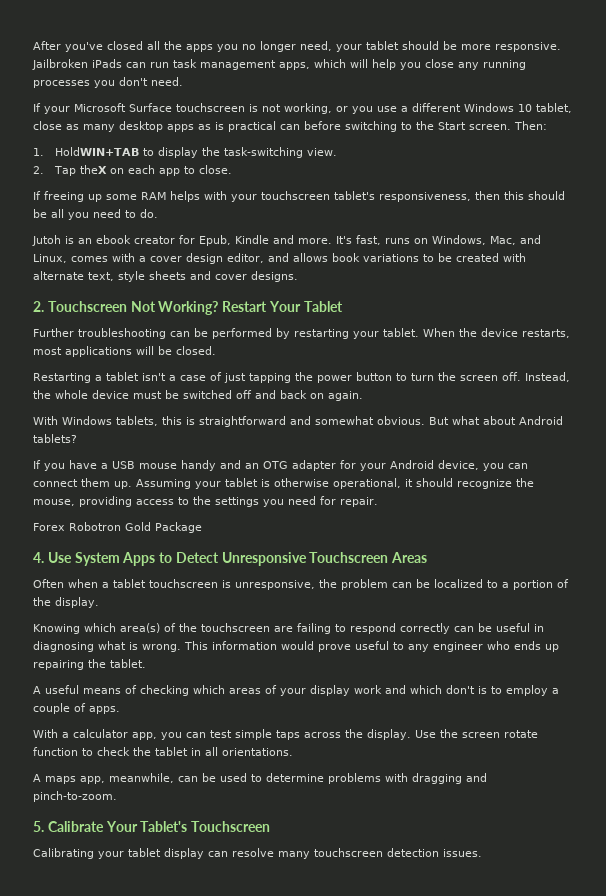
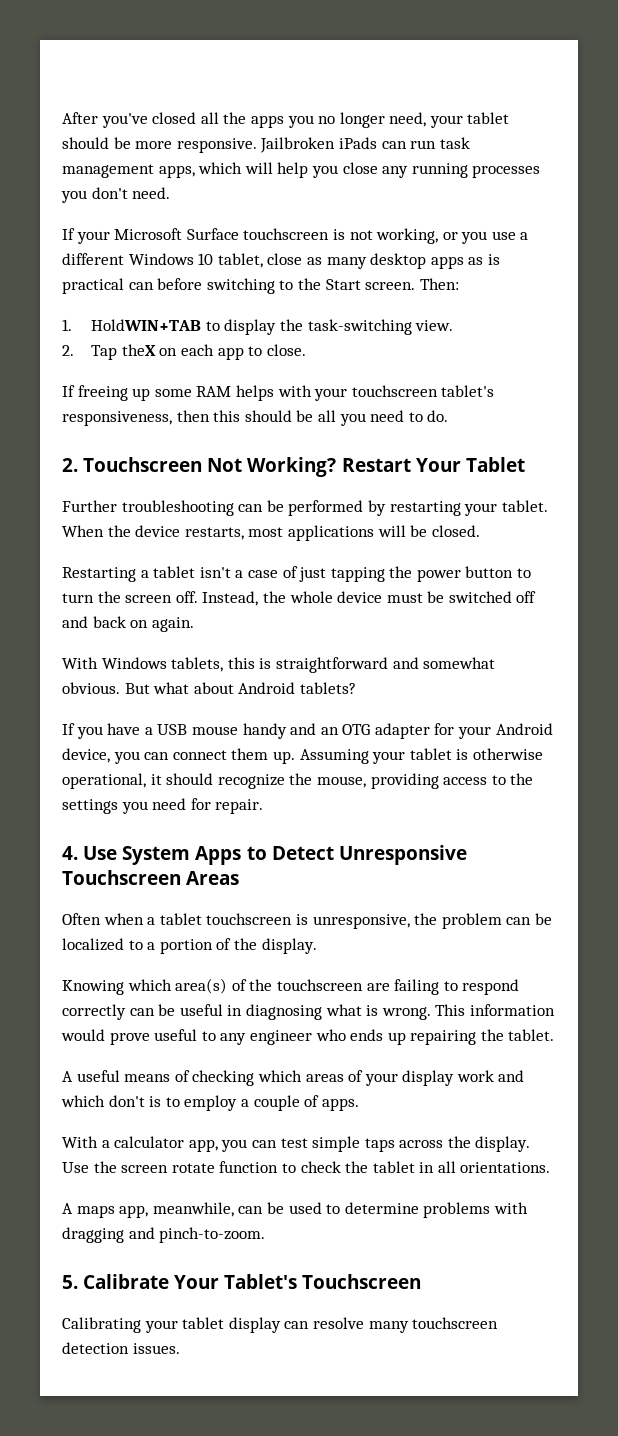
- Jutoh is an ebook creator for Epub, Kindle and more. It's fast, runs on Windows, Mac, and Linux, comes with a cover design editor, and allows book variations to be created with alternate text, style sheets and cover designs.
- Forex Robotron Gold Package

